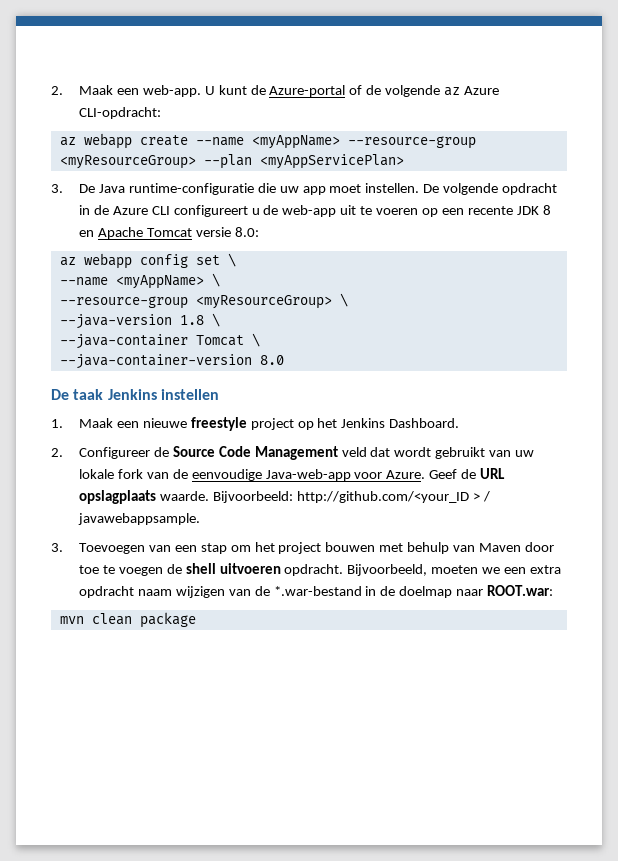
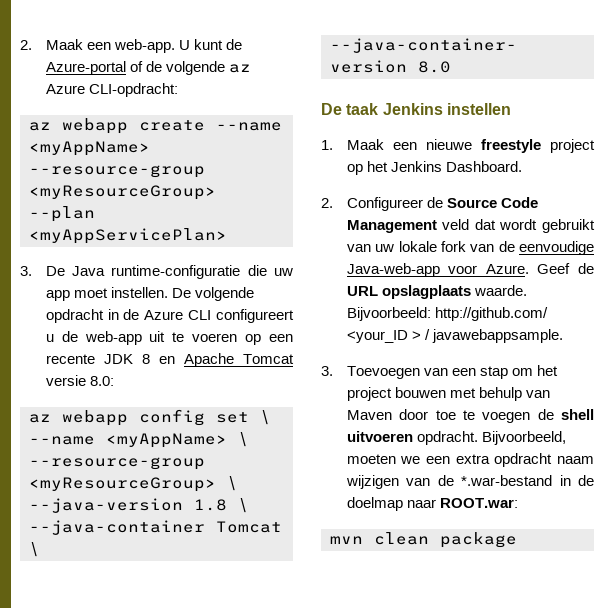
- Bijvoorbeeld: http://github.com/<your_ID > / javawebappsample.
+ Bijvoorbeeld: http://github.com/ <your_ID > / javawebappsample.

